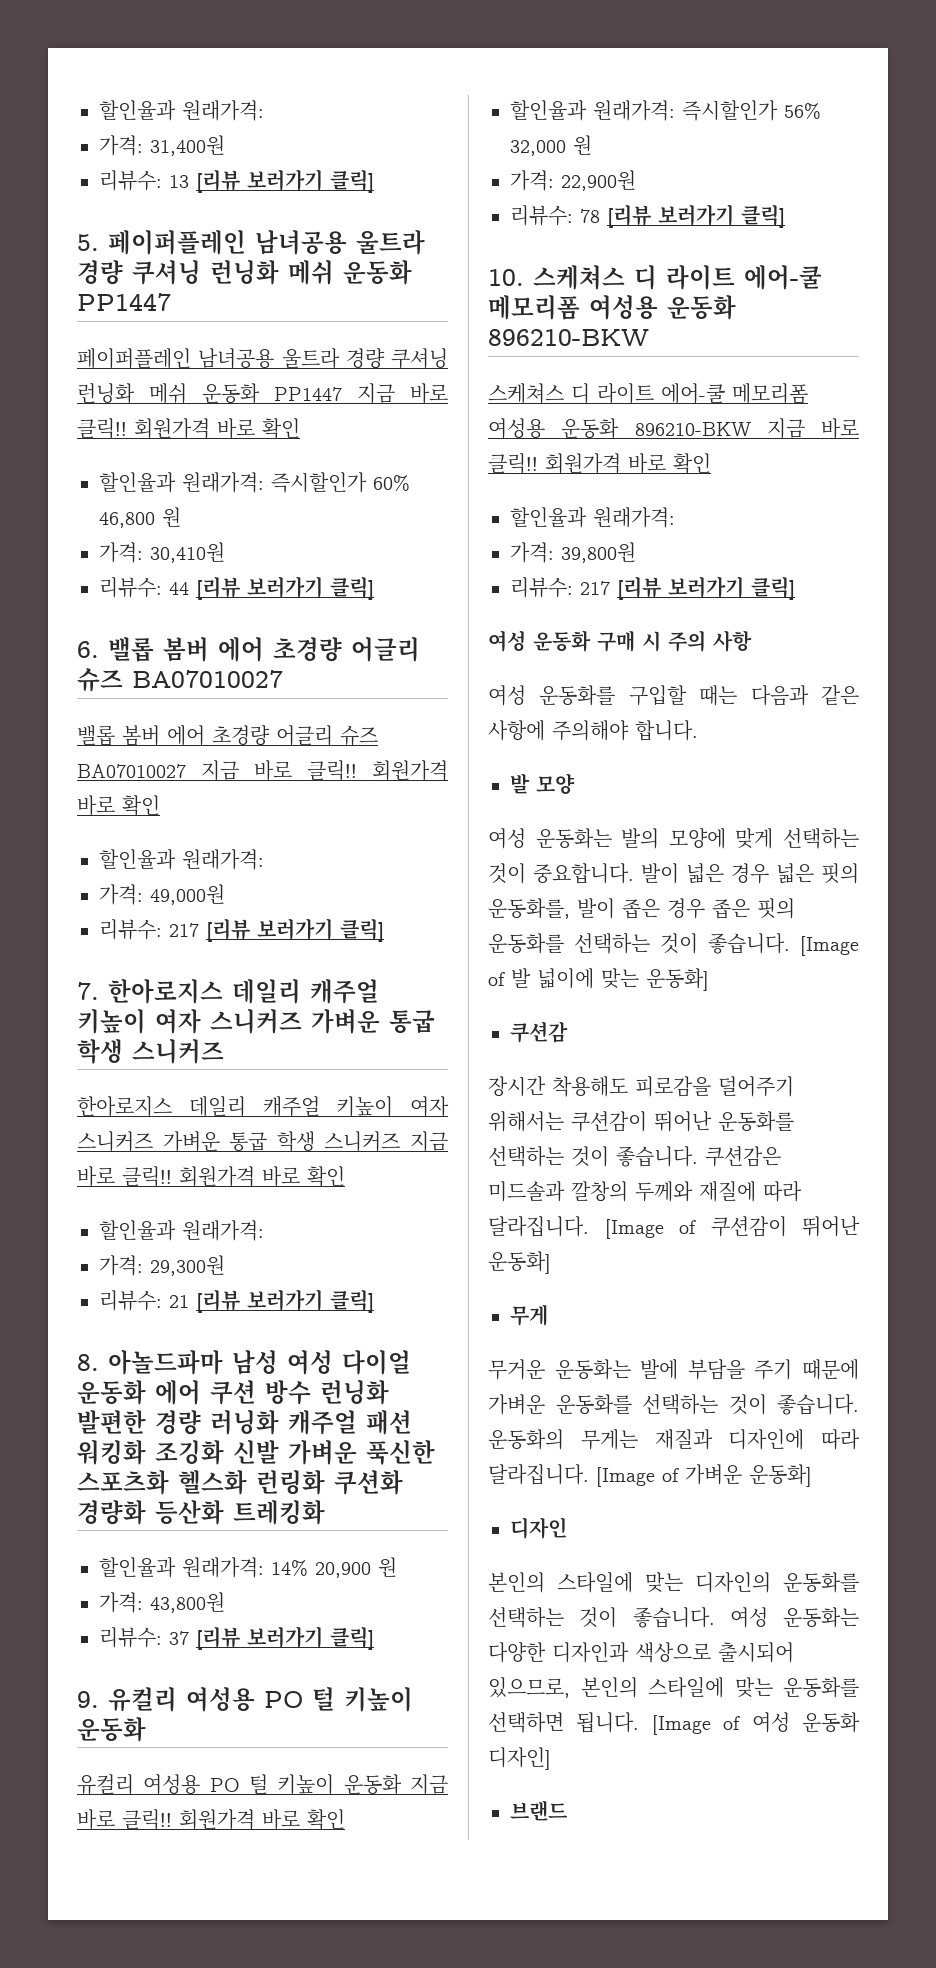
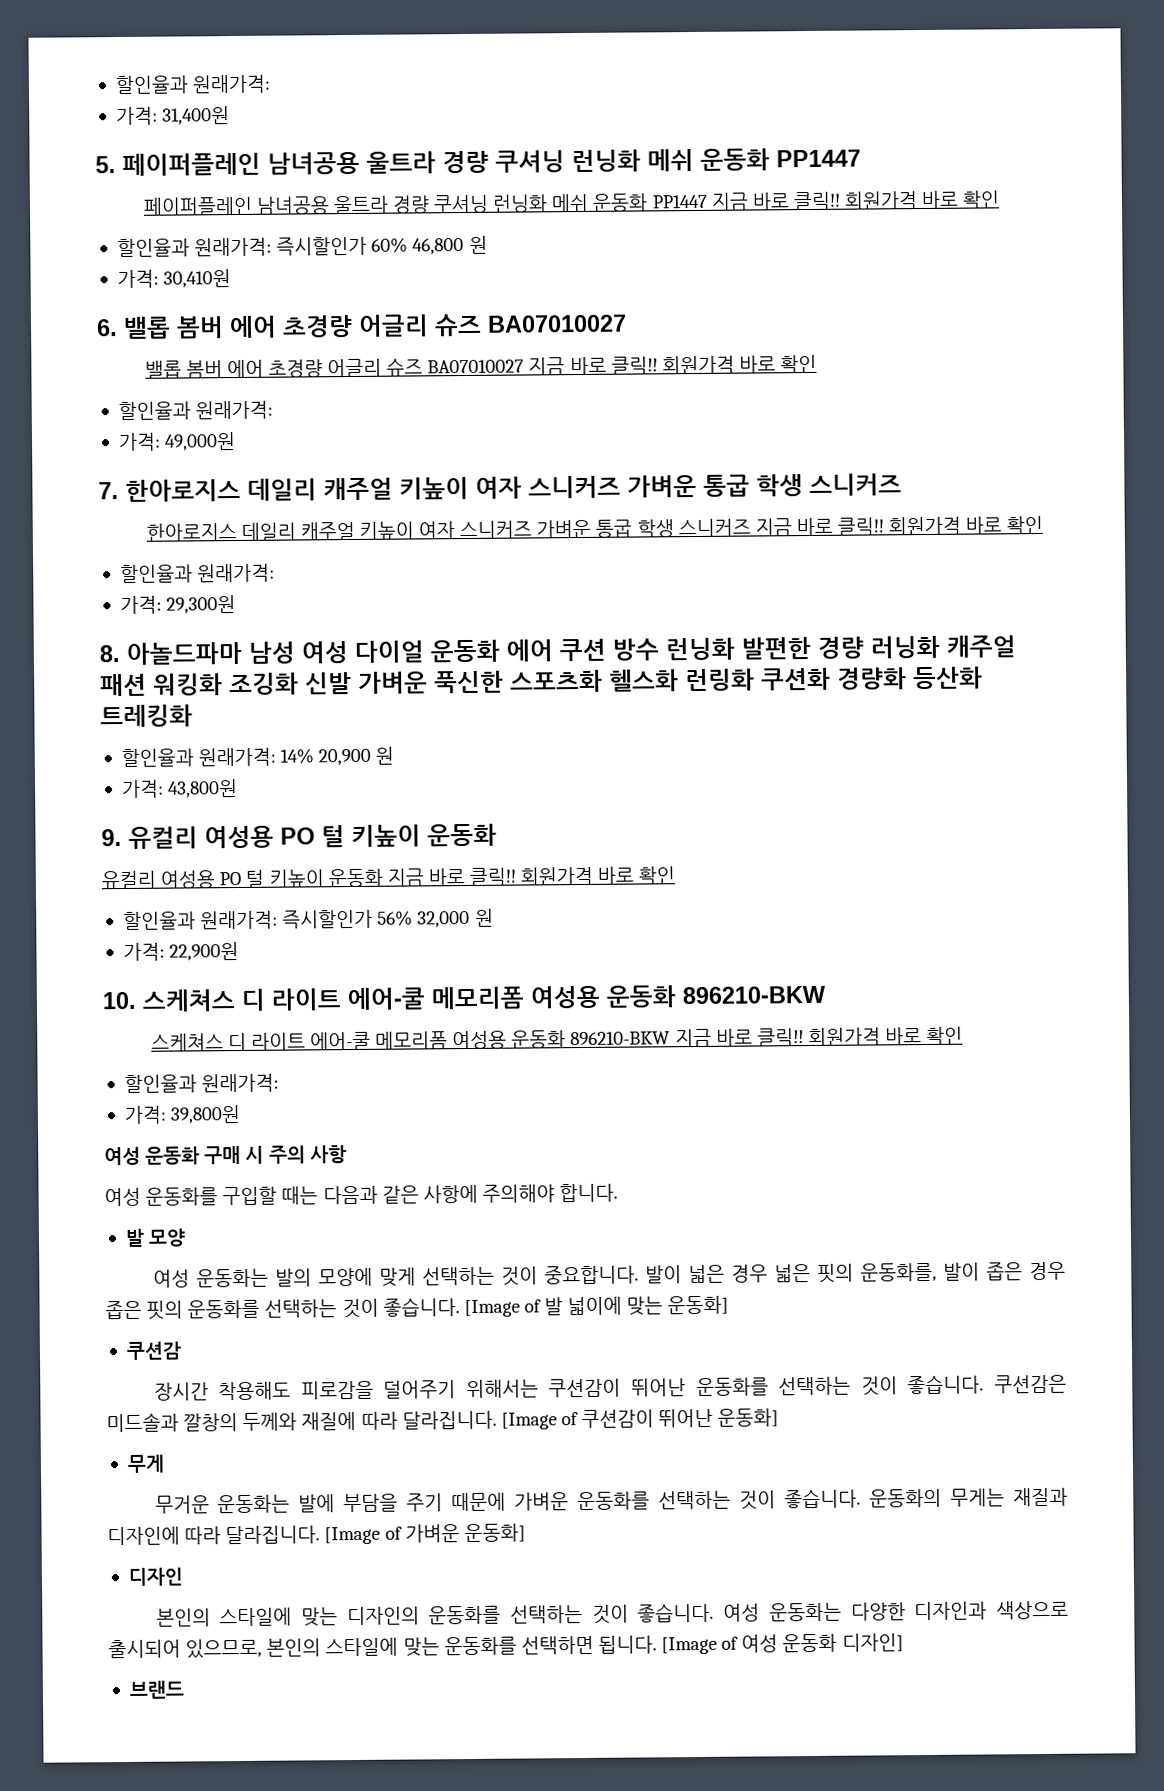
- 리뷰수: 13 [리뷰 보러가기 클릭]
- 리뷰수: 44 [리뷰 보러가기 클릭]
  가격: 49,000원
- 리뷰수: 217 [리뷰 보러가기 클릭]
- 리뷰수: 21 [리뷰 보러가기 클릭]
- 리뷰수: 37 [리뷰 보러가기 클릭]
- 리뷰수: 78 [리뷰 보러가기 클릭]
  가격: 39,800원
- 리뷰수: 217 [리뷰 보러가기 클릭]

